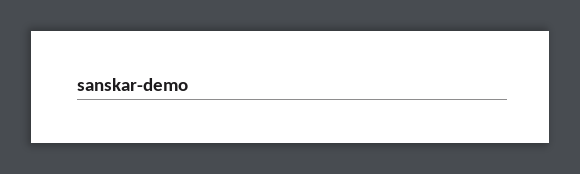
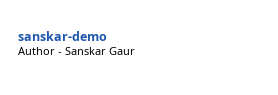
+ Author - Sanskar Gaur

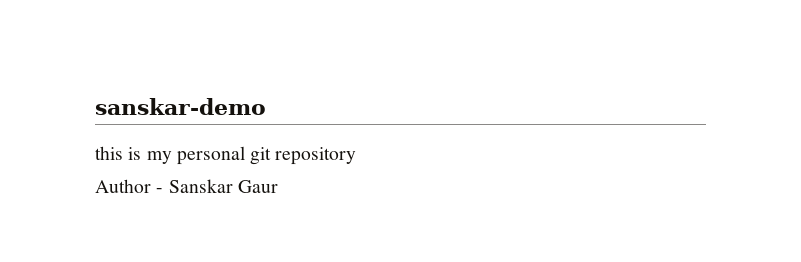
+ this is my personal git repository

